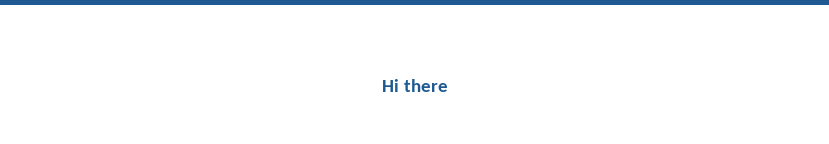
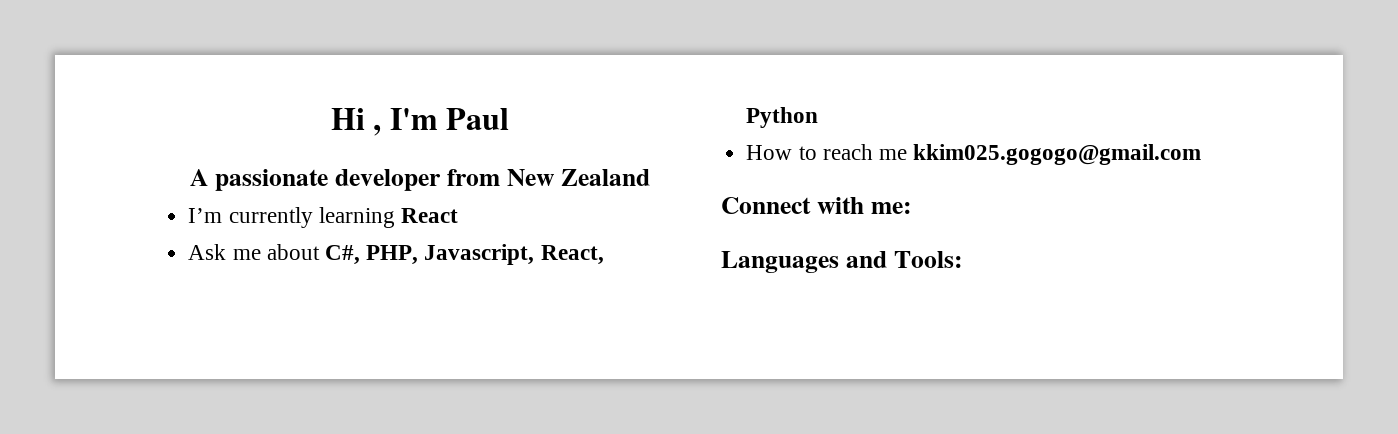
- Hi there
+ Hi , I'm Paul
+ A passionate developer from New Zealand
+ I’m currently learning React
+ Ask me about C#, PHP, Javascript, React, Python
+ How to reach me kkim025.gogogo@gmail.com
+ Connect with me:
+ Languages and Tools:

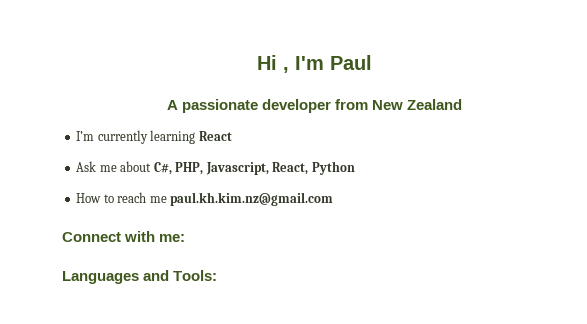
- How to reach me kkim025.gogogo@gmail.com
+ How to reach me paul.kh.kim.nz@gmail.com

